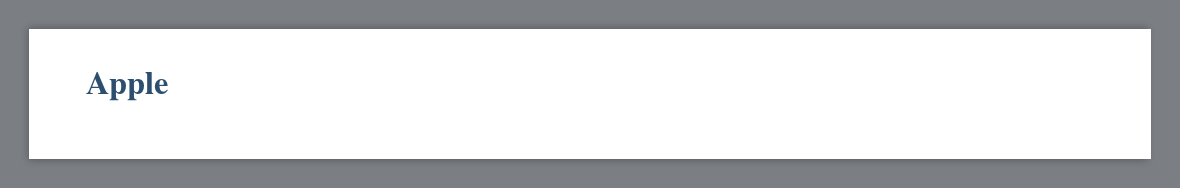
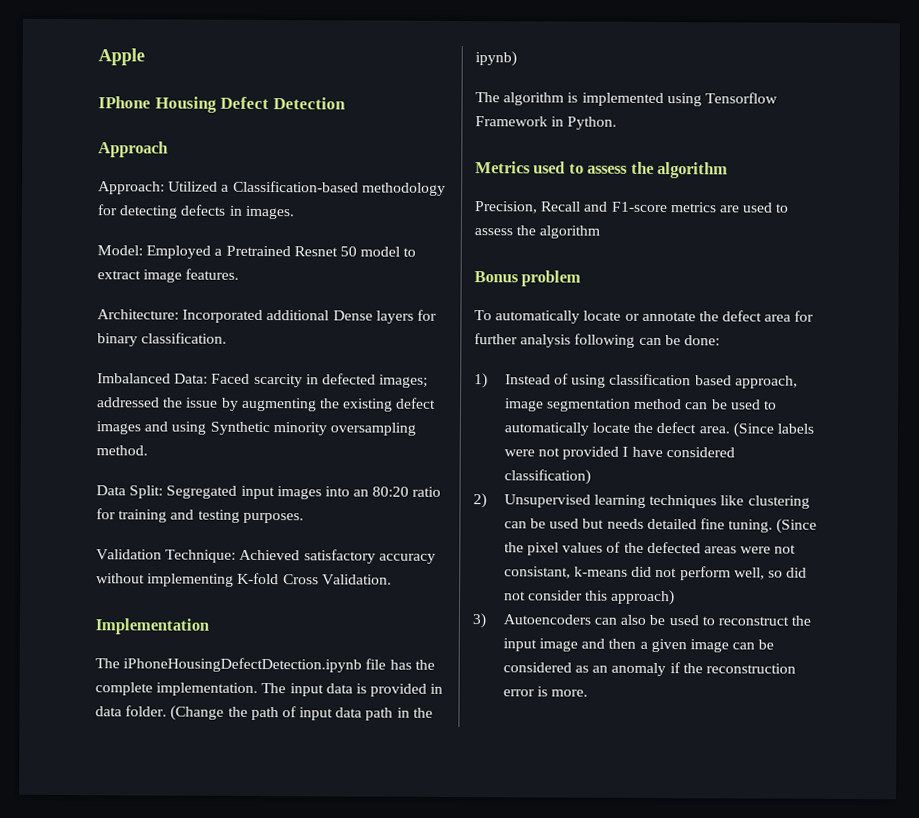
+ IPhone Housing Defect Detection
+ Approach
+ Approach: Utilized a Classification-based methodology for detecting defects in images.
+ Model: Employed a Pretrained Resnet 50 model to extract image features.
+ Architecture: Incorporated additional Dense layers for binary classification.
+ Imbalanced Data: Faced scarcity in defected images; addressed the issue by augmenting the existing defect images and using Synthetic minority oversampling method.
+ Data Split: Segregated input images into an 80:20 ratio for training and testing purposes.
+ Validation Technique: Achieved satisfactory accuracy without implementing K-fold Cross Validation.
+ Implementation
+ The iPhoneHousingDefectDetection.ipynb file has the complete implementation. The input data is provided in data folder. (Change the path of input data path in the ipynb)
+ The algorithm is implemented using Tensorflow Framework in Python.
+ Metrics used to assess the algorithm
+ Precision, Recall and F1-score metrics are used to assess the algorithm
+ Bonus problem
+ To automatically locate or annotate the defect area for further analysis following can be done:
+ 1) Instead of using classification based approach, image segmentation method can be used to automatically locate the defect area. (Since labels were not provided I have considered classification)
+ 2) Unsupervised learning techniques like clustering can be used but needs detailed fine tuning. (Since the pixel values of the defected areas were not consistant, k-means did not perform well, so did not consider this approach)
+ 3) Autoencoders can also be used to reconstruct the input image and then a given image can be considered as an anomaly if the reconstruction error is more.

